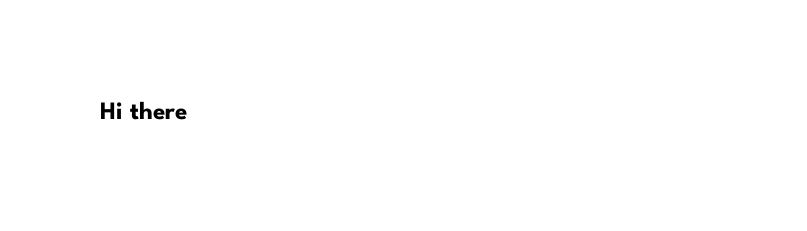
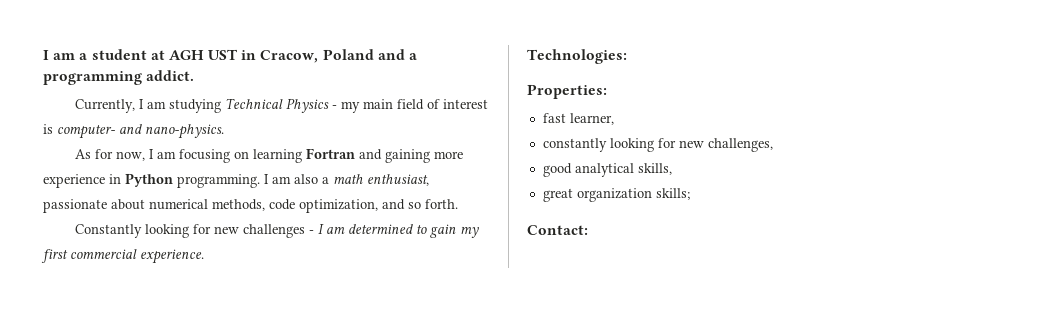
- Hi there
+ I am a student at AGH UST in Cracow, Poland and a programming addict.
+ Currently, I am studying Technical Physics - my main field of interest is computer- and nano-physics.
+ As for now, I am focusing on learning Fortran and gaining more experience in Python programming. I am also a math enthusiast, passionate about numerical methods, code optimization, and so forth.
+ Constantly looking for new challenges - I am determined to gain my first commercial experience.
+ Technologies:
+ Properties:
+ fast learner,
+ constantly looking for new challenges,
+ good analytical skills,
+ great organization skills;
+ Contact:

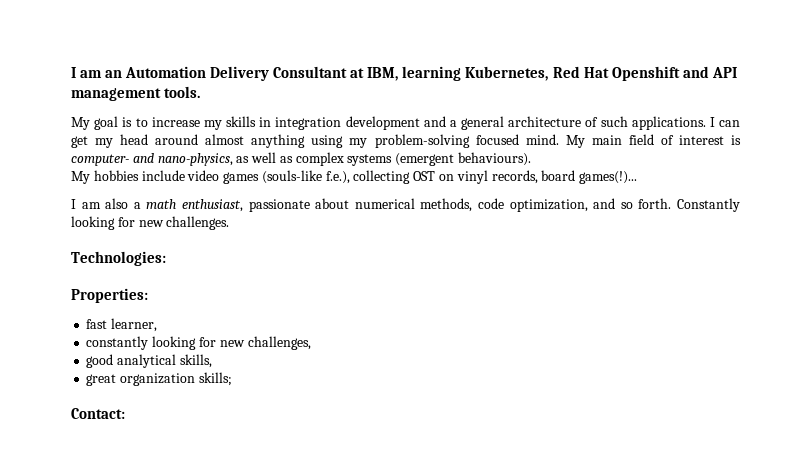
- I am a student at AGH UST in Cracow, Poland and a programming addict.
- Currently, I am studying Technical Physics - my main field of interest is computer- and nano-physics.
- As for now, I am focusing on learning Fortran and gaining more experience in Python programming. I am also a math enthusiast, passionate about numerical methods, code optimization, and so forth.
- Constantly looking for new challenges - I am determined to gain my first commercial experience.
+ I am an Automation Delivery Consultant at IBM, learning Kubernetes, Red Hat Openshift and API management tools.
+ My goal is to increase my skills in integration development and a general architecture of such applications. I can get my head around almost anything using my problem-solving focused mind. My main field of interest is computer- and nano-physics, as well as complex systems (emergent behaviours).
+ My hobbies include video games (souls-like f.e.), collecting OST on vinyl records, board games(!)...
+ I am also a math enthusiast, passionate about numerical methods, code optimization, and so forth. Constantly looking for new challenges.

